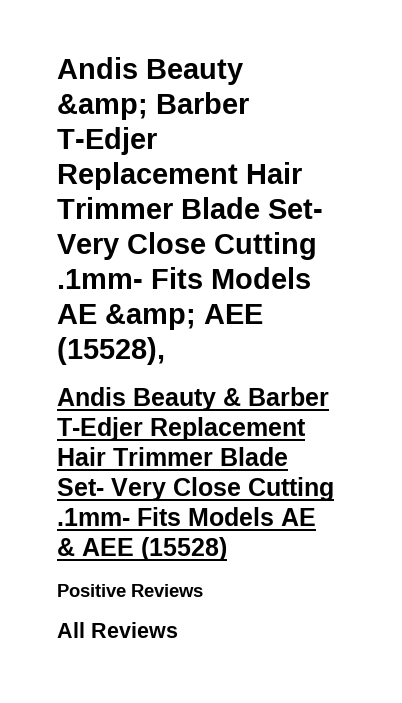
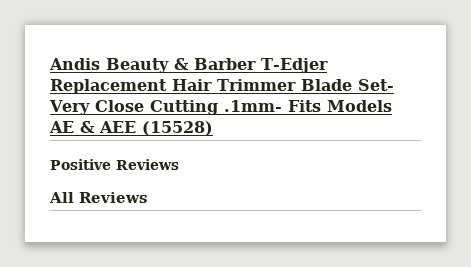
- Andis Beauty &amp; Barber T-Edjer Replacement Hair Trimmer Blade Set- Very Close Cutting .1mm- Fits Models AE &amp; AEE (15528),

